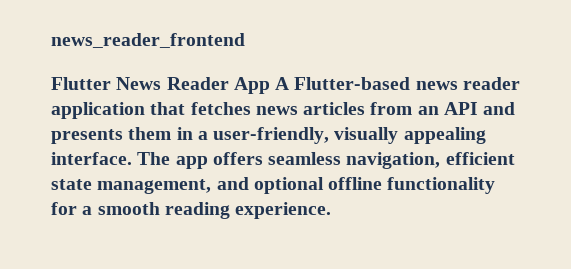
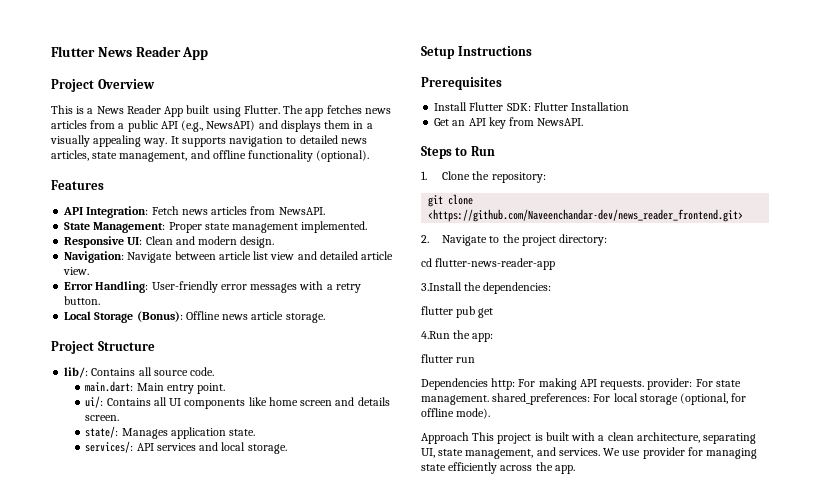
- news_reader_frontend
- Flutter News Reader App A Flutter-based news reader application that fetches news articles from an API and presents them in a user-friendly, visually appealing interface. The app offers seamless navigation, efficient state management, and optional offline functionality for a smooth reading experience.
+ Flutter News Reader App
+ Project Overview
+ This is a News Reader App built using Flutter. The app fetches news articles from a public API (e.g., NewsAPI) and displays them in a visually appealing way. It supports navigation to detailed news articles, state management, and offline functionality (optional).
+ Features
+ API Integration: Fetch news articles from NewsAPI.
+ State Management: Proper state management implemented.
+ Responsive UI: Clean and modern design.
+ Navigation: Navigate between article list view and detailed article view.
+ Error Handling: User-friendly error messages with a retry button.
+ Local Storage (Bonus): Offline news article storage.
+ Project Structure
+ lib/: Contains all source code.
+ main.dart: Main entry point.
+ ui/: Contains all UI components like home screen and details screen.
+ state/: Manages application state.
+ services/: API services and local storage.
+ Setup Instructions
+ Prerequisites
+ Install Flutter SDK: Flutter Installation
+ Get an API key from NewsAPI.
+ Steps to Run
+ 1. Clone the repository:
+ git clone <https://github.com/Naveenchandar-dev/news_reader_frontend.git>
+ 2. Navigate to the project directory:
+ cd flutter-news-reader-app
+ 3.Install the dependencies:
+ flutter pub get
+ 4.Run the app:
+ flutter run
+ Dependencies http: For making API requests. provider: For state management. shared_preferences: For local storage (optional, for offline mode).
+ Approach This project is built with a clean architecture, separating UI, state management, and services. We use provider for managing state efficiently across the app.

